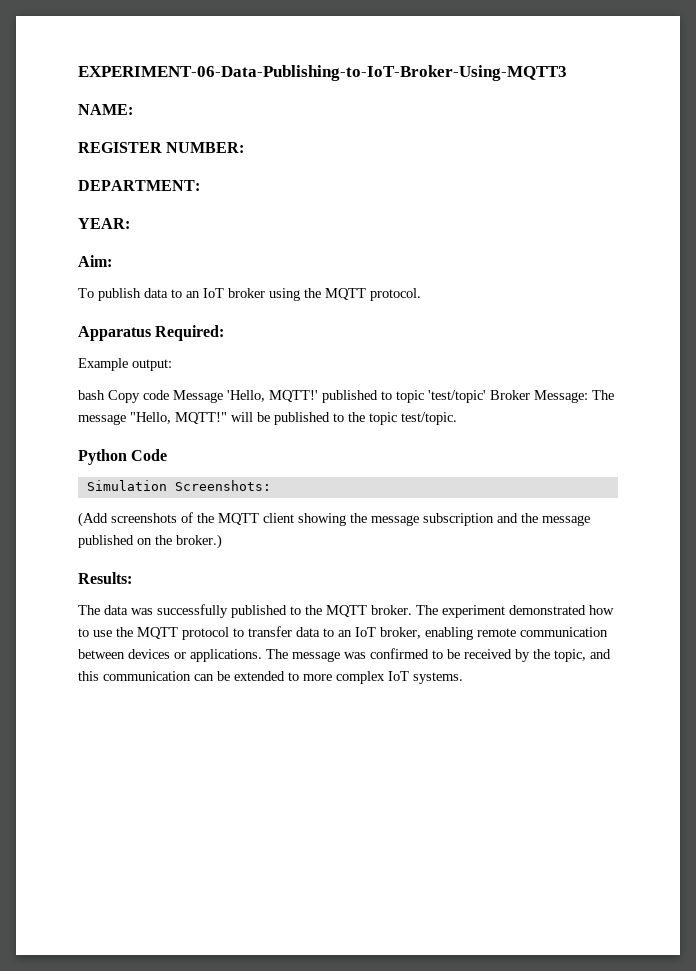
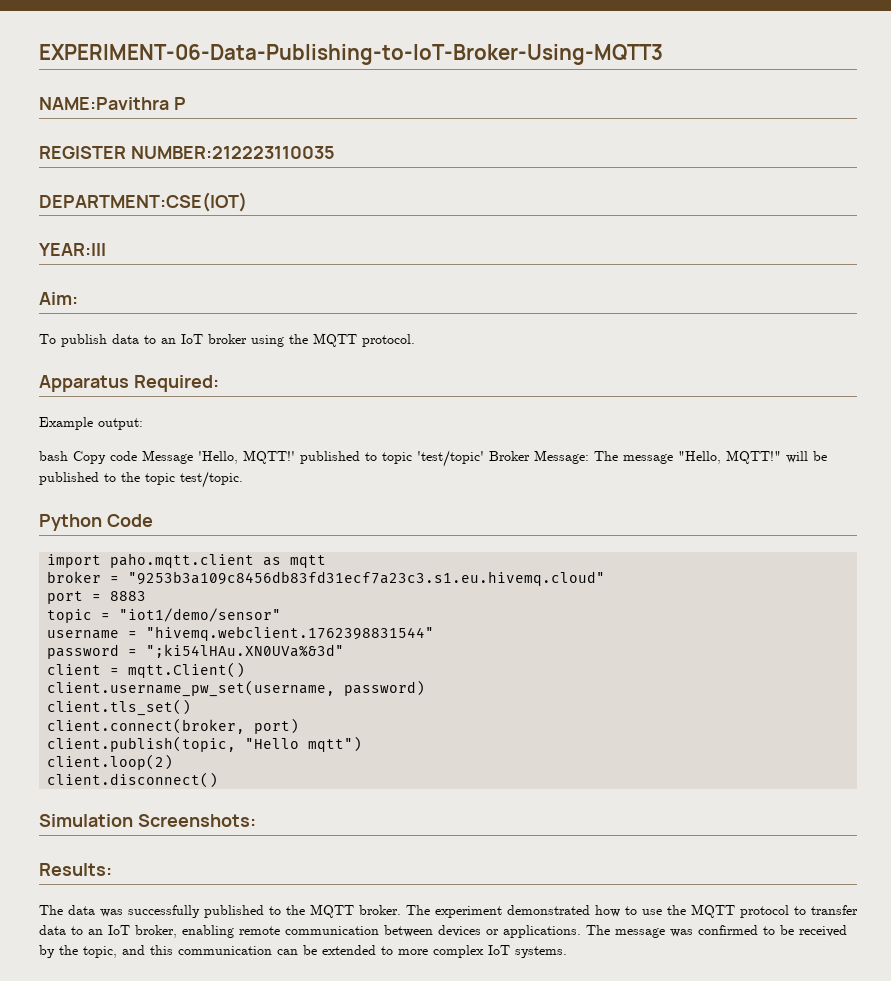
- NAME:
+ NAME:Pavithra P
- REGISTER NUMBER:
- DEPARTMENT:
- YEAR:
+ REGISTER NUMBER:212223110035
+ DEPARTMENT:CSE(IOT)
+ YEAR:III
+ import paho.mqtt.client as mqtt
+ broker = "9253b3a109c8456db83fd31ecf7a23c3.s1.eu.hivemq.cloud"
+ port = 8883
+ topic = "iot1/demo/sensor"
+ username = "hivemq.webclient.1762398831544"
+ password = ";ki54lHAu.XN0UVa%&3d"
+ client = mqtt.Client()
+ client.username_pw_set(username, password)
+ client.tls_set()
+ client.connect(broker, port)
+ client.publish(topic, "Hello mqtt")
+ client.loop(2)
+ client.disconnect()
  Simulation Screenshots:
- (Add screenshots of the MQTT client showing the message subscription and the message published on the broker.)

